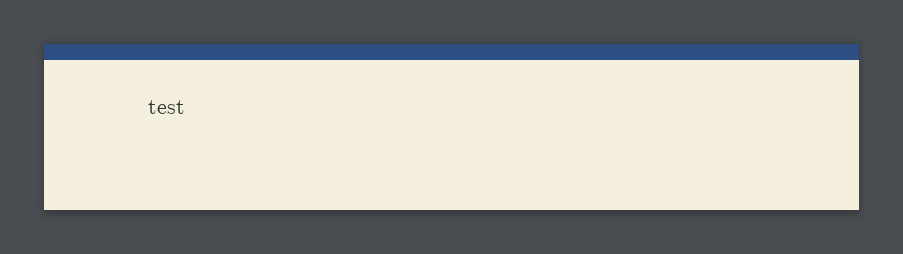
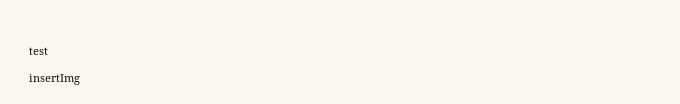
+ insertImg

